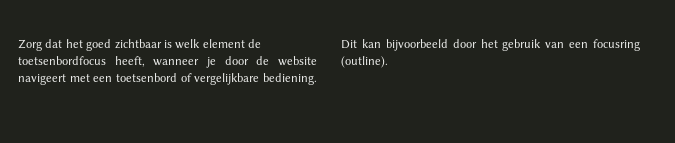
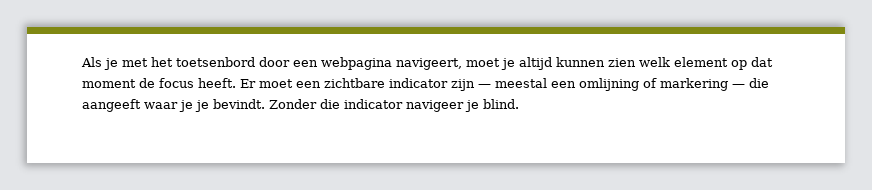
- Zorg dat het goed zichtbaar is welk element de toetsenbordfocus heeft, wanneer je door de website navigeert met een toetsenbord of vergelijkbare bediening. Dit kan bijvoorbeeld door het gebruik van een focusring (outline).
+ Als je met het toetsenbord door een webpagina navigeert, moet je altijd kunnen zien welk element op dat moment de focus heeft. Er moet een zichtbare indicator zijn — meestal een omlijning of markering — die aangeeft waar je je bevindt. Zonder die indicator navigeer je blind.

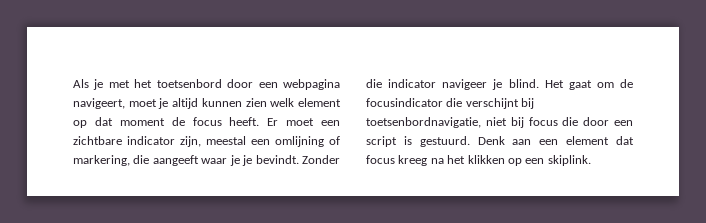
- Er moet een zichtbare indicator zijn — meestal een omlijning of markering — die aangeeft waar je je bevindt.
+ Er moet een zichtbare indicator zijn, meestal een omlijning of markering, die aangeeft waar je je bevindt.
+ Het gaat om de focusindicator die verschijnt bij toetsenbordnavigatie, niet bij focus die door een script is gestuurd. Denk aan een element dat focus kreeg na het klikken op een skiplink.

